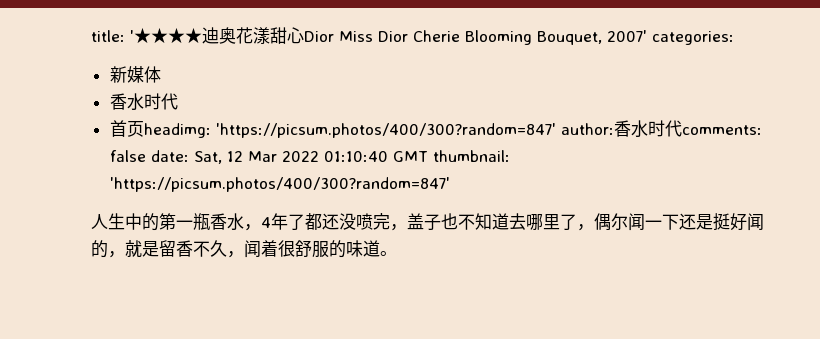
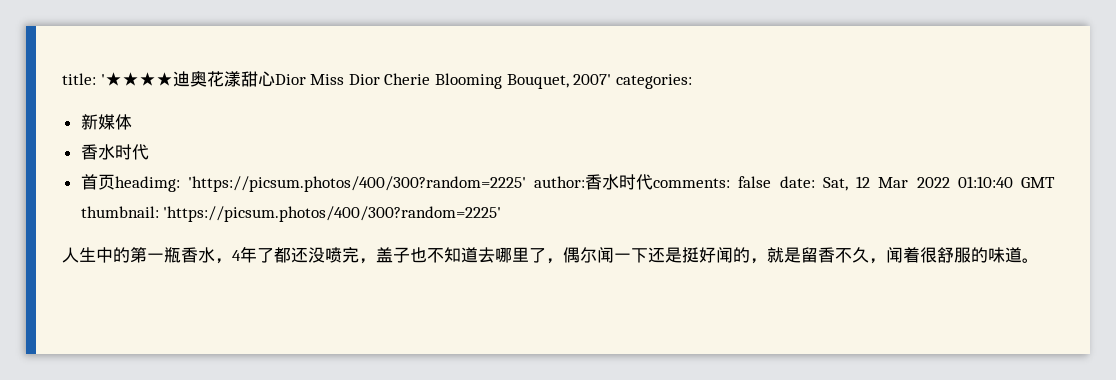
- 首页headimg: 'https://picsum.photos/400/300?random=847' author:香水时代comments: false date: Sat, 12 Mar 2022 01:10:40 GMT thumbnail: 'https://picsum.photos/400/300?random=847'
+ 首页headimg: 'https://picsum.photos/400/300?random=2225' author:香水时代comments: false date: Sat, 12 Mar 2022 01:10:40 GMT thumbnail: 'https://picsum.photos/400/300?random=2225'

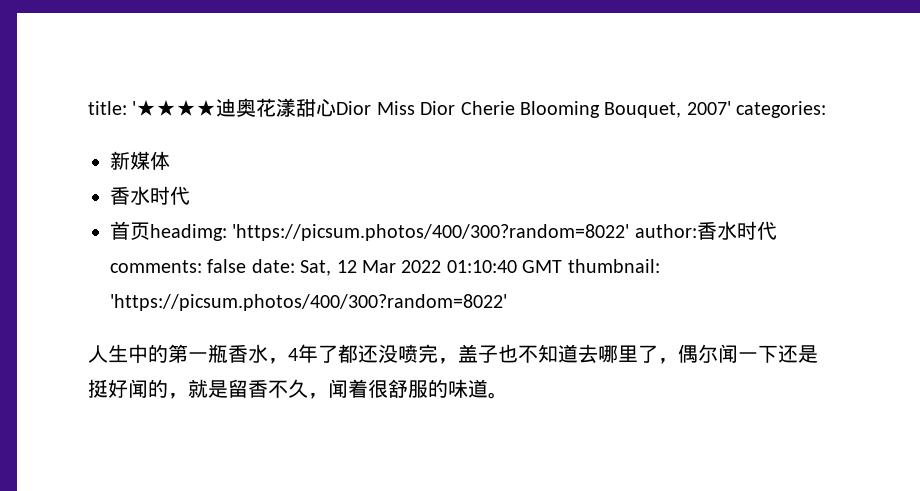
- 首页headimg: 'https://picsum.photos/400/300?random=2225' author:香水时代comments: false date: Sat, 12 Mar 2022 01:10:40 GMT thumbnail: 'https://picsum.photos/400/300?random=2225'
+ 首页headimg: 'https://picsum.photos/400/300?random=8022' author:香水时代comments: false date: Sat, 12 Mar 2022 01:10:40 GMT thumbnail: 'https://picsum.photos/400/300?random=8022'

